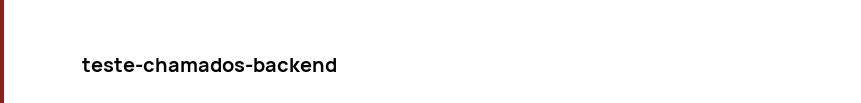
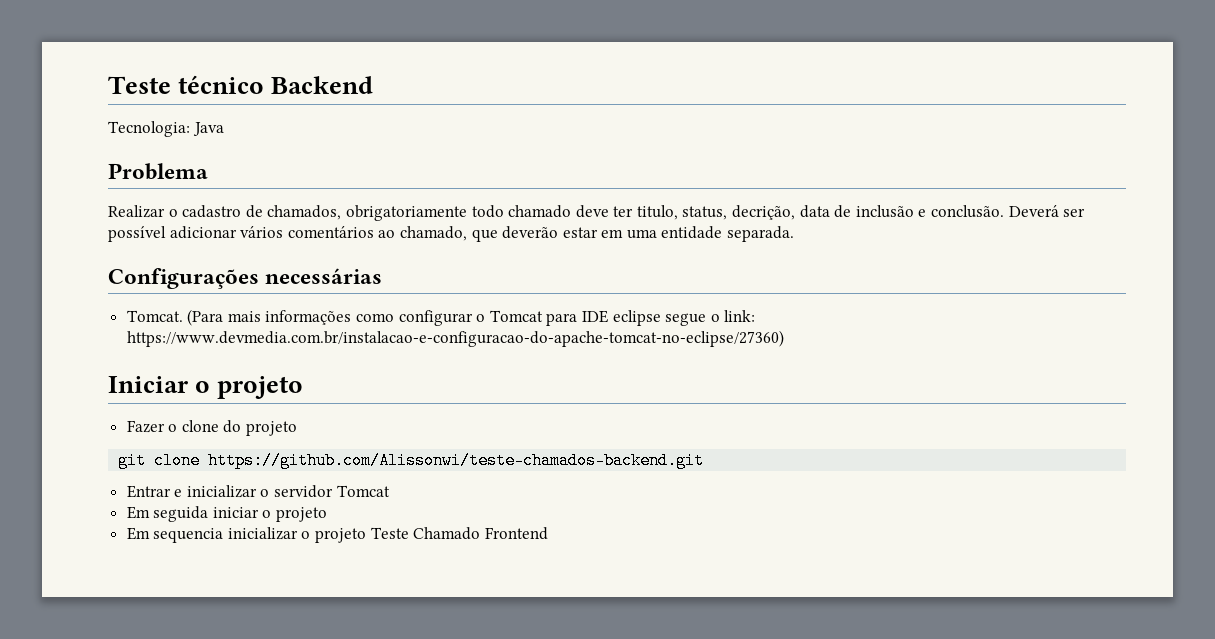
- teste-chamados-backend
+ Teste técnico Backend
+ Tecnologia: Java
+ Problema
+ Realizar o cadastro de chamados, obrigatoriamente todo chamado deve ter titulo, status, decrição, data de inclusão e conclusão. Deverá ser possível adicionar vários comentários ao chamado, que deverão estar em uma entidade separada.
+ Configurações necessárias
+ Tomcat. (Para mais informações como configurar o Tomcat para IDE eclipse segue o link: https://www.devmedia.com.br/instalacao-e-configuracao-do-apache-tomcat-no-eclipse/27360)
+ Iniciar o projeto
+ Fazer o clone do projeto
+ git clone https://github.com/Alissonwi/teste-chamados-backend.git
+ Entrar e inicializar o servidor Tomcat
+ Em seguida iniciar o projeto
+ Em sequencia inicializar o projeto Teste Chamado Frontend

